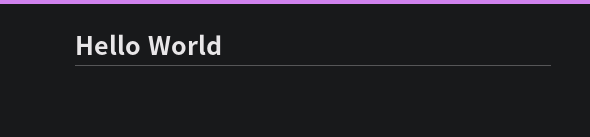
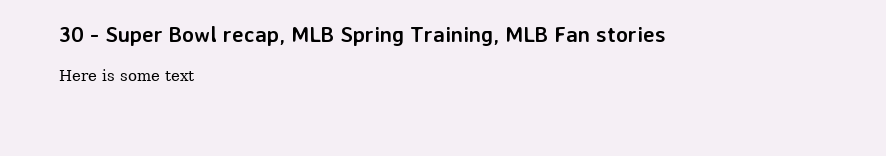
- Hello World
+ 30 - Super Bowl recap, MLB Spring Training, MLB Fan stories
+ Here is some text

